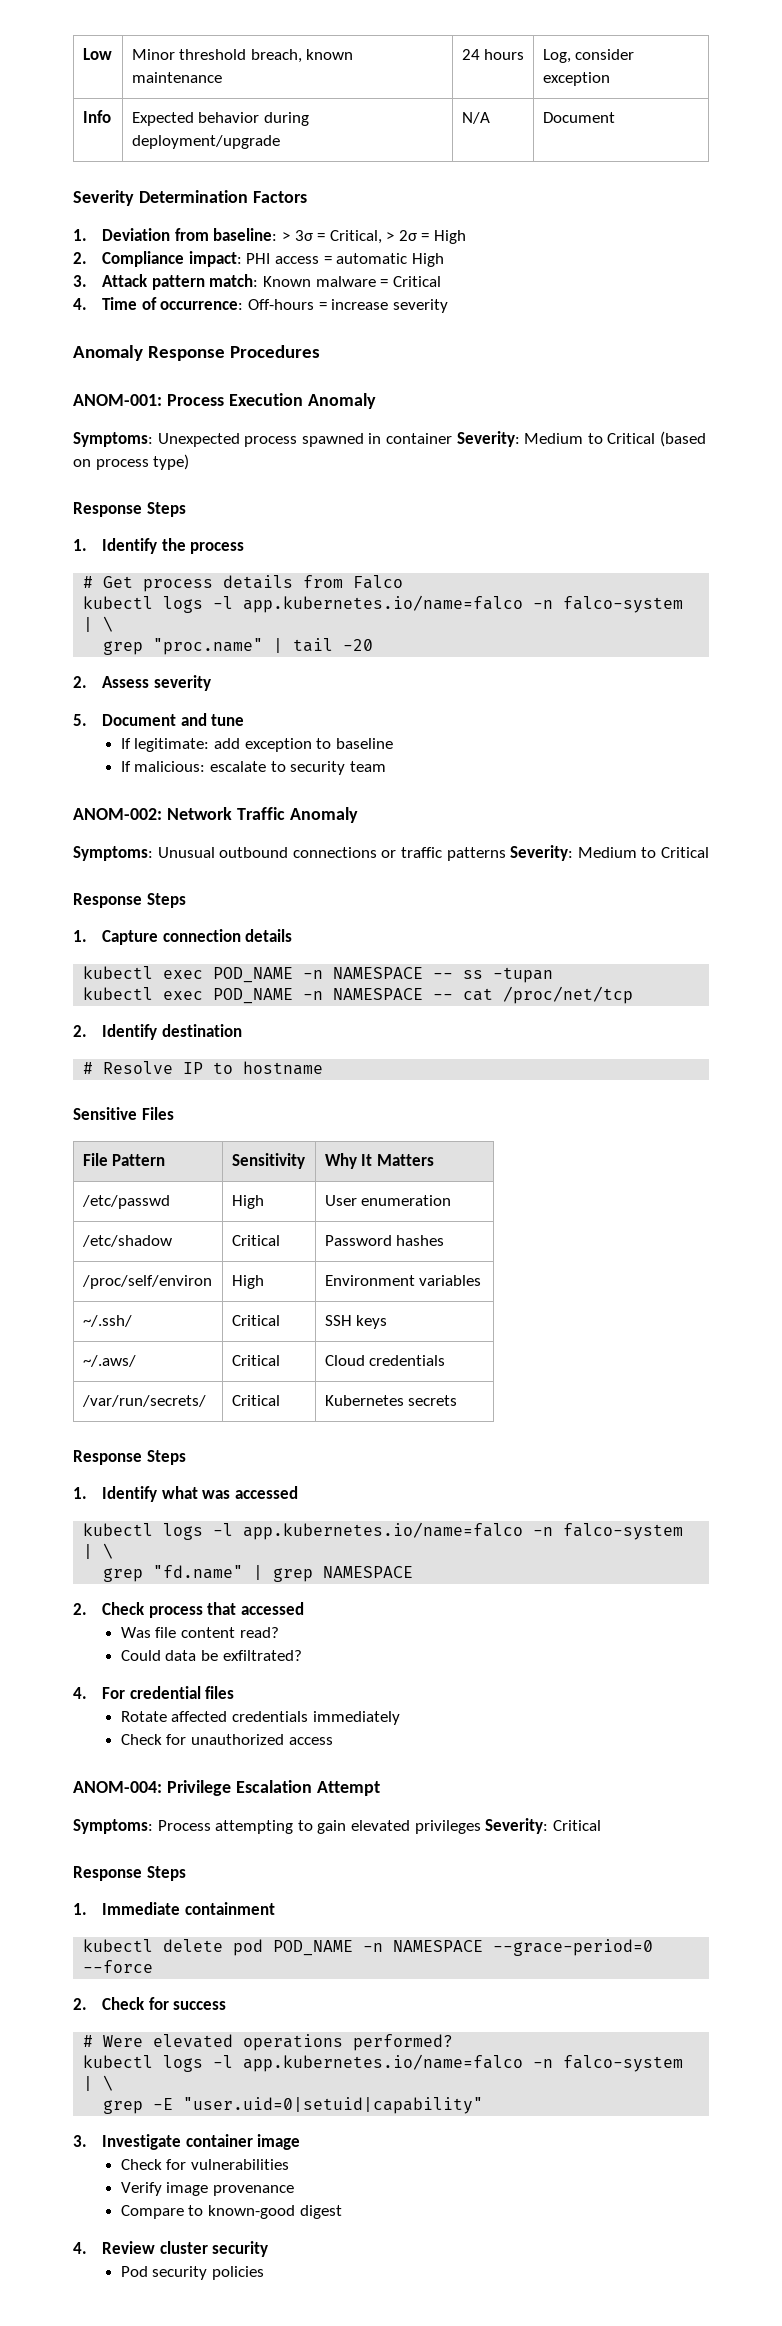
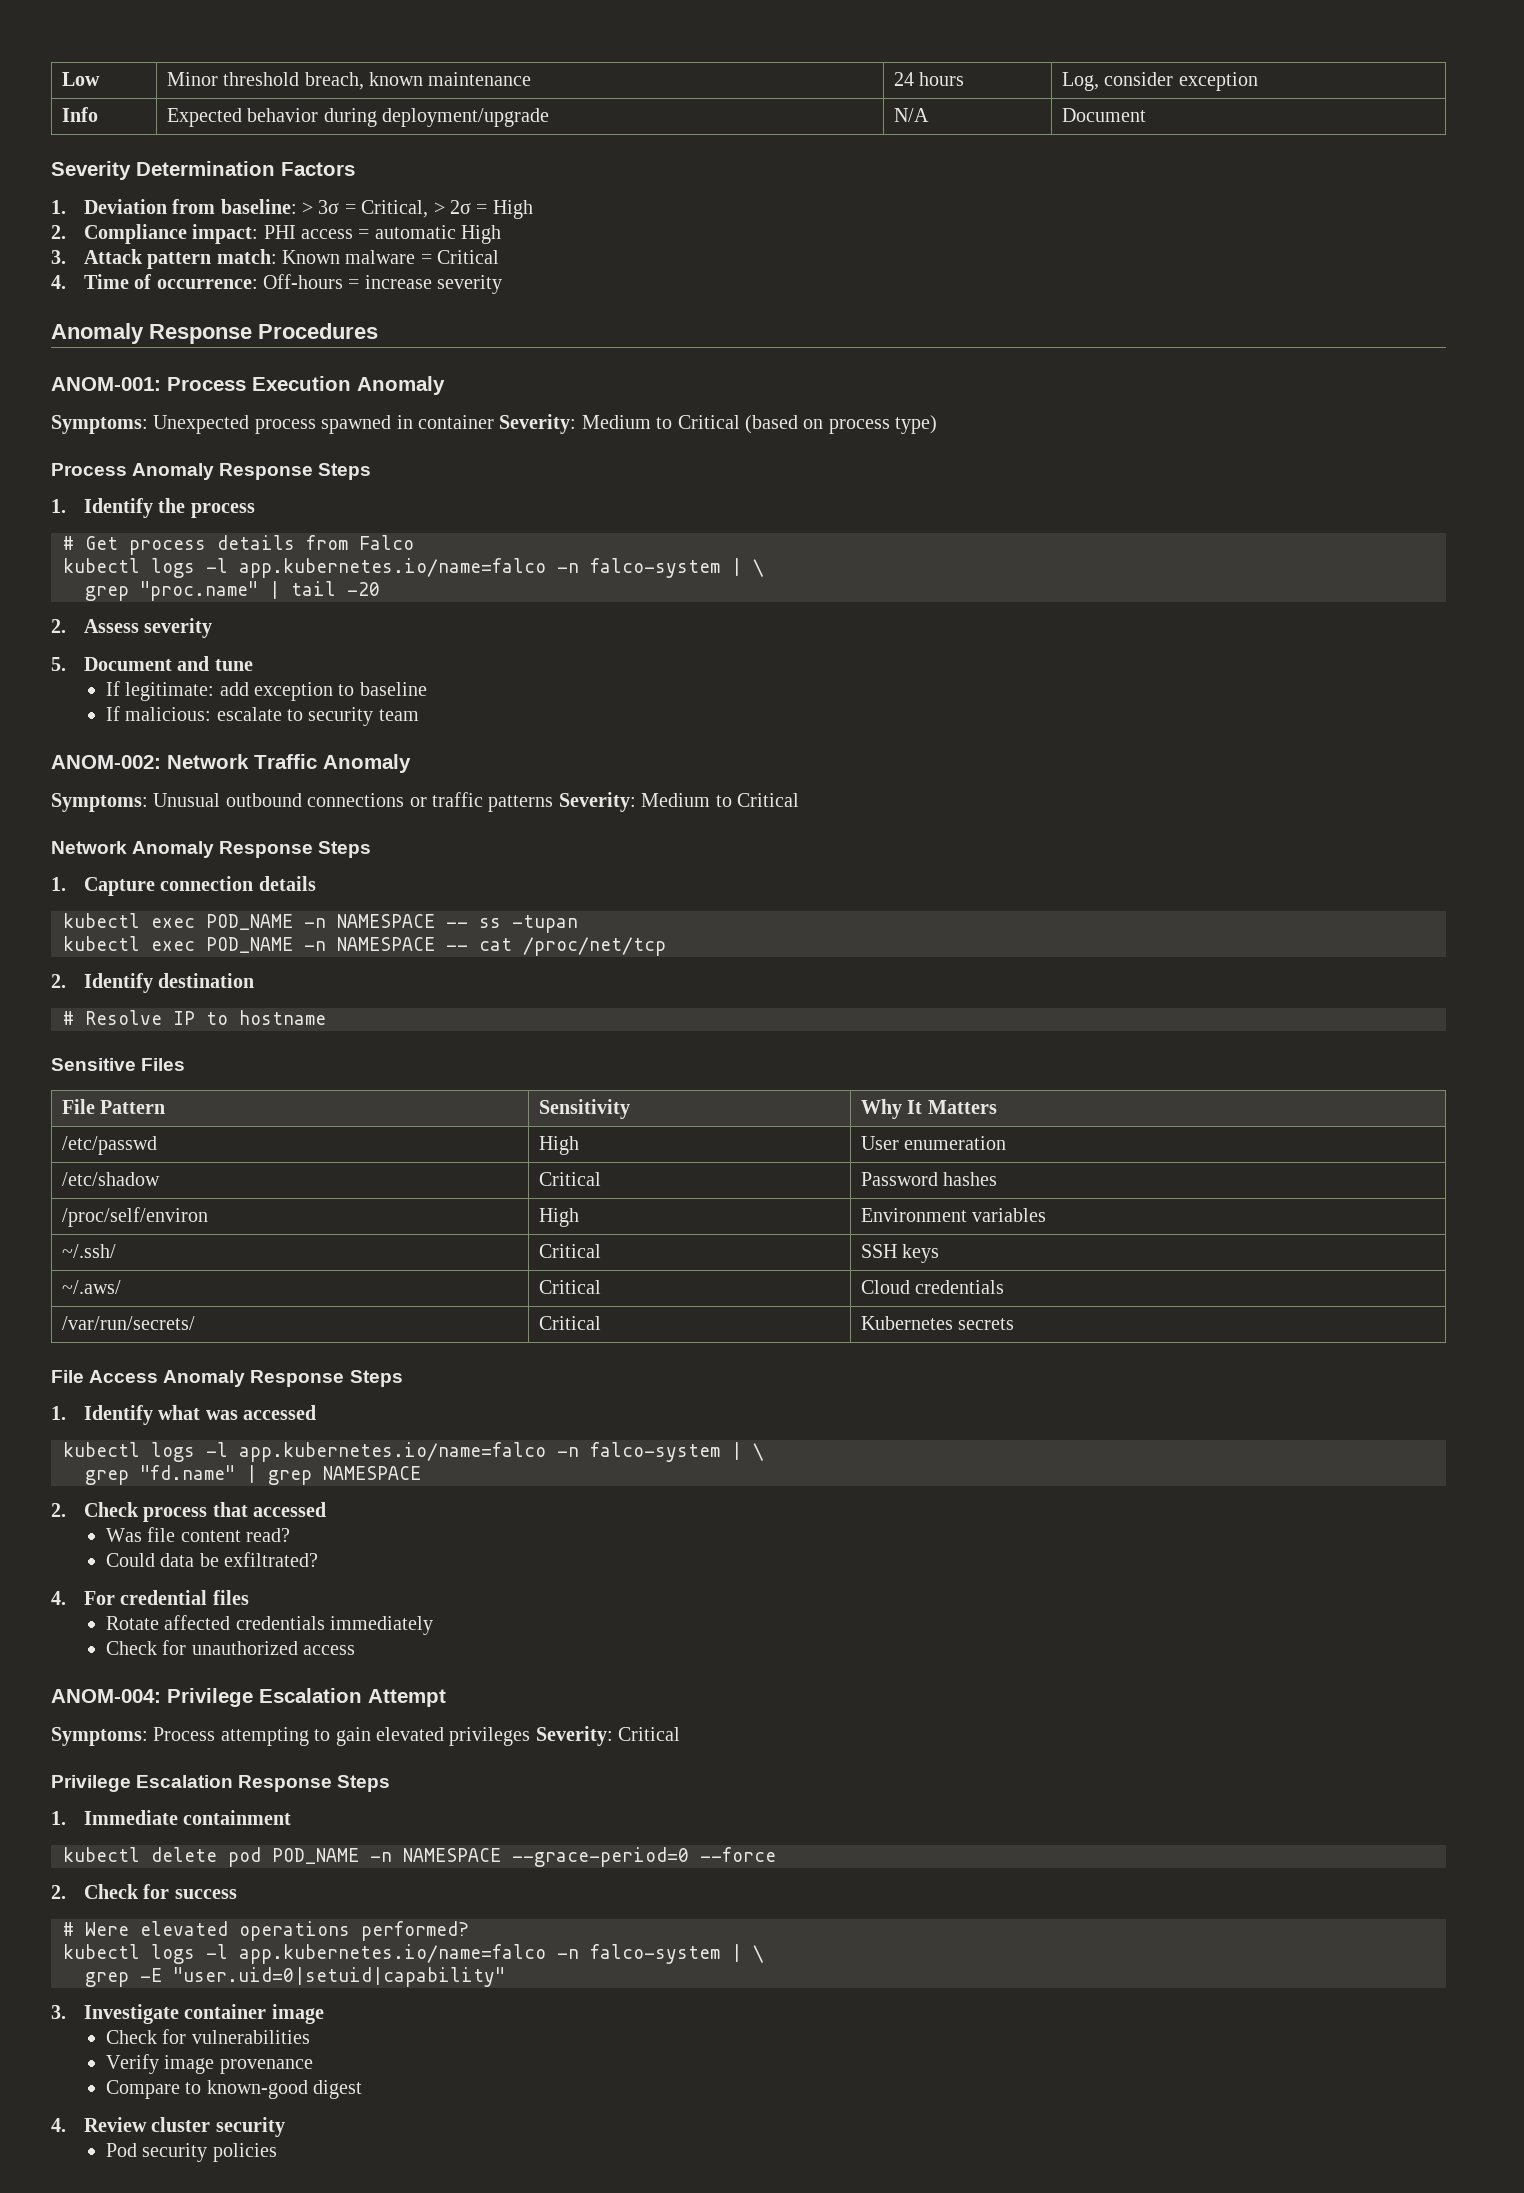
  Symptoms: Unexpected process spawned in container Severity: Medium to Critical (based on process type)
- Response Steps
+ Process Anomaly Response Steps
  Symptoms: Unusual outbound connections or traffic patterns Severity: Medium to Critical
- Response Steps
+ Network Anomaly Response Steps
  /var/run/secrets/ | Critical | Kubernetes secrets
- Response Steps
+ File Access Anomaly Response Steps
  Symptoms: Process attempting to gain elevated privileges Severity: Critical
- Response Steps
+ Privilege Escalation Response Steps

